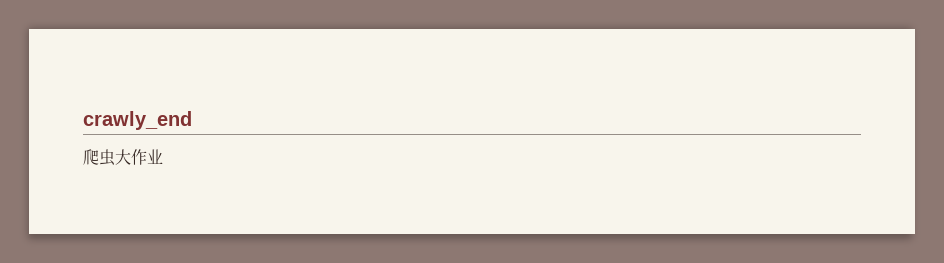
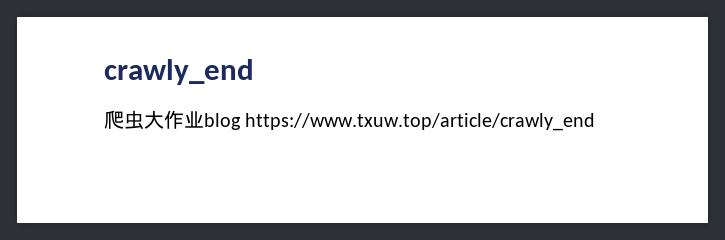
- 爬虫大作业
+ 爬虫大作业blog https://www.txuw.top/article/crawly_end

